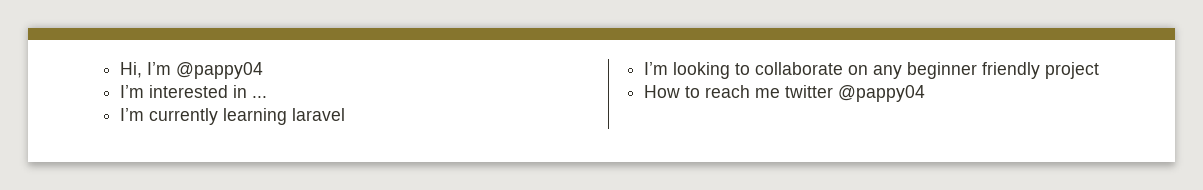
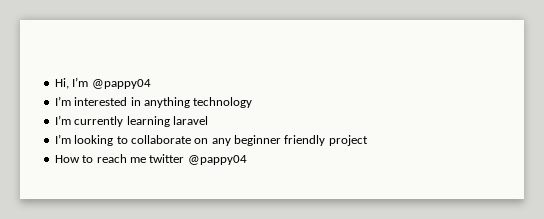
- I’m interested in ...
+ I’m interested in anything technology

